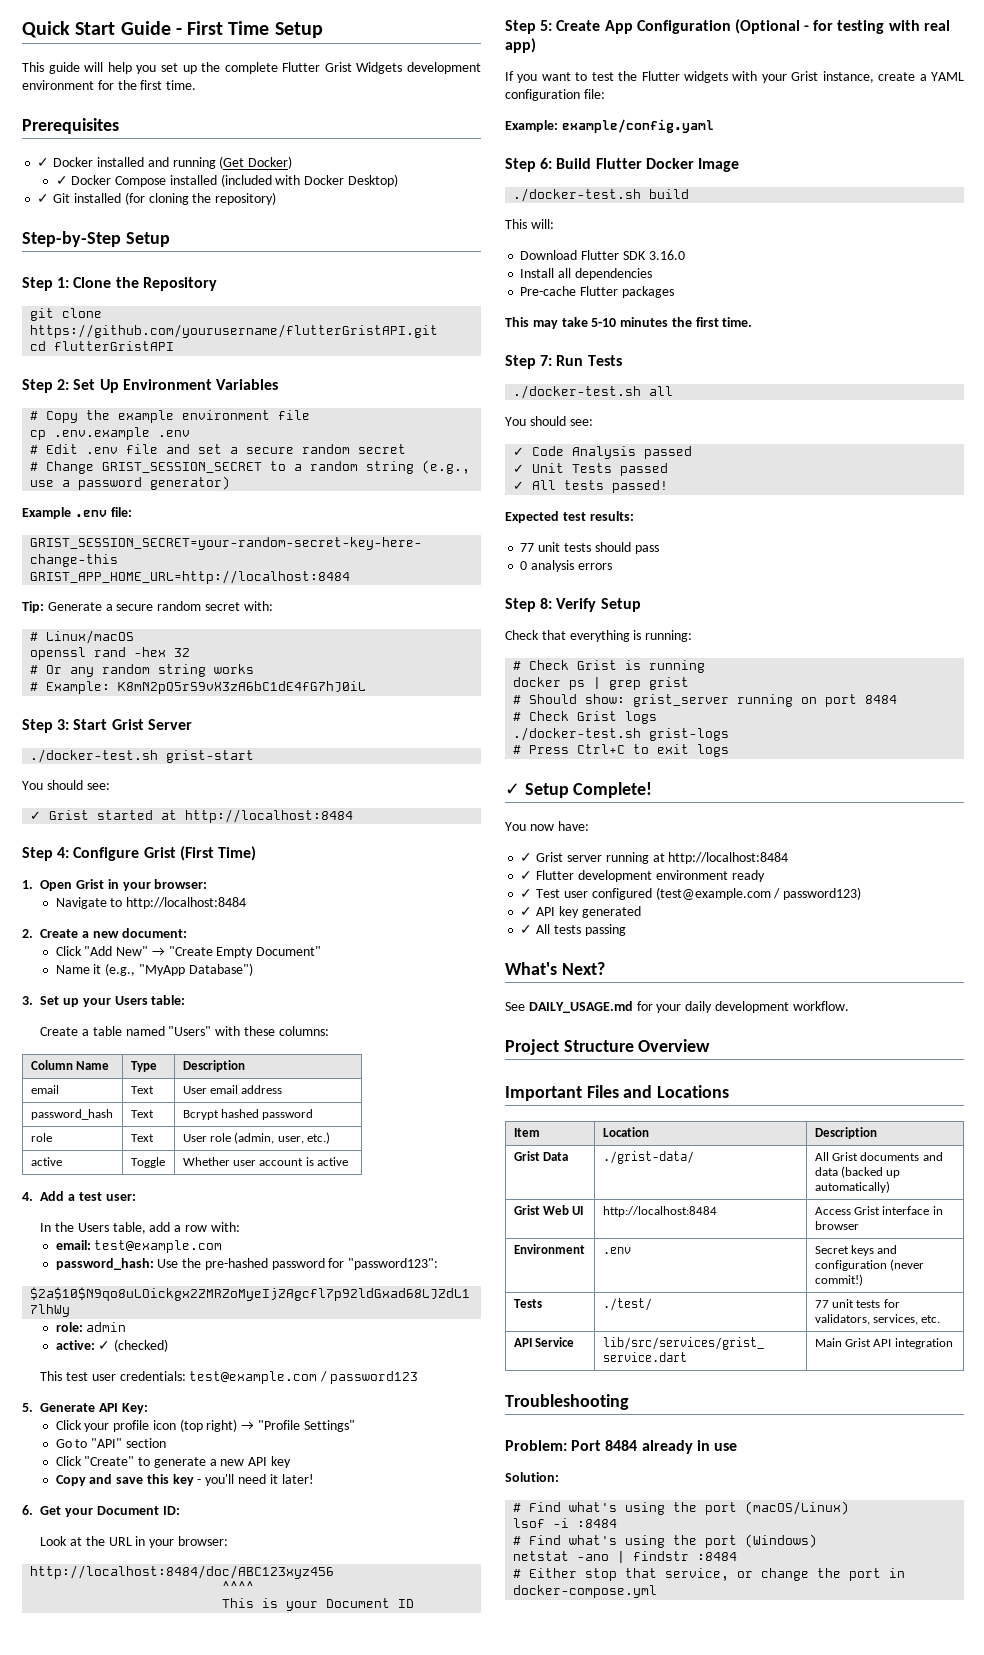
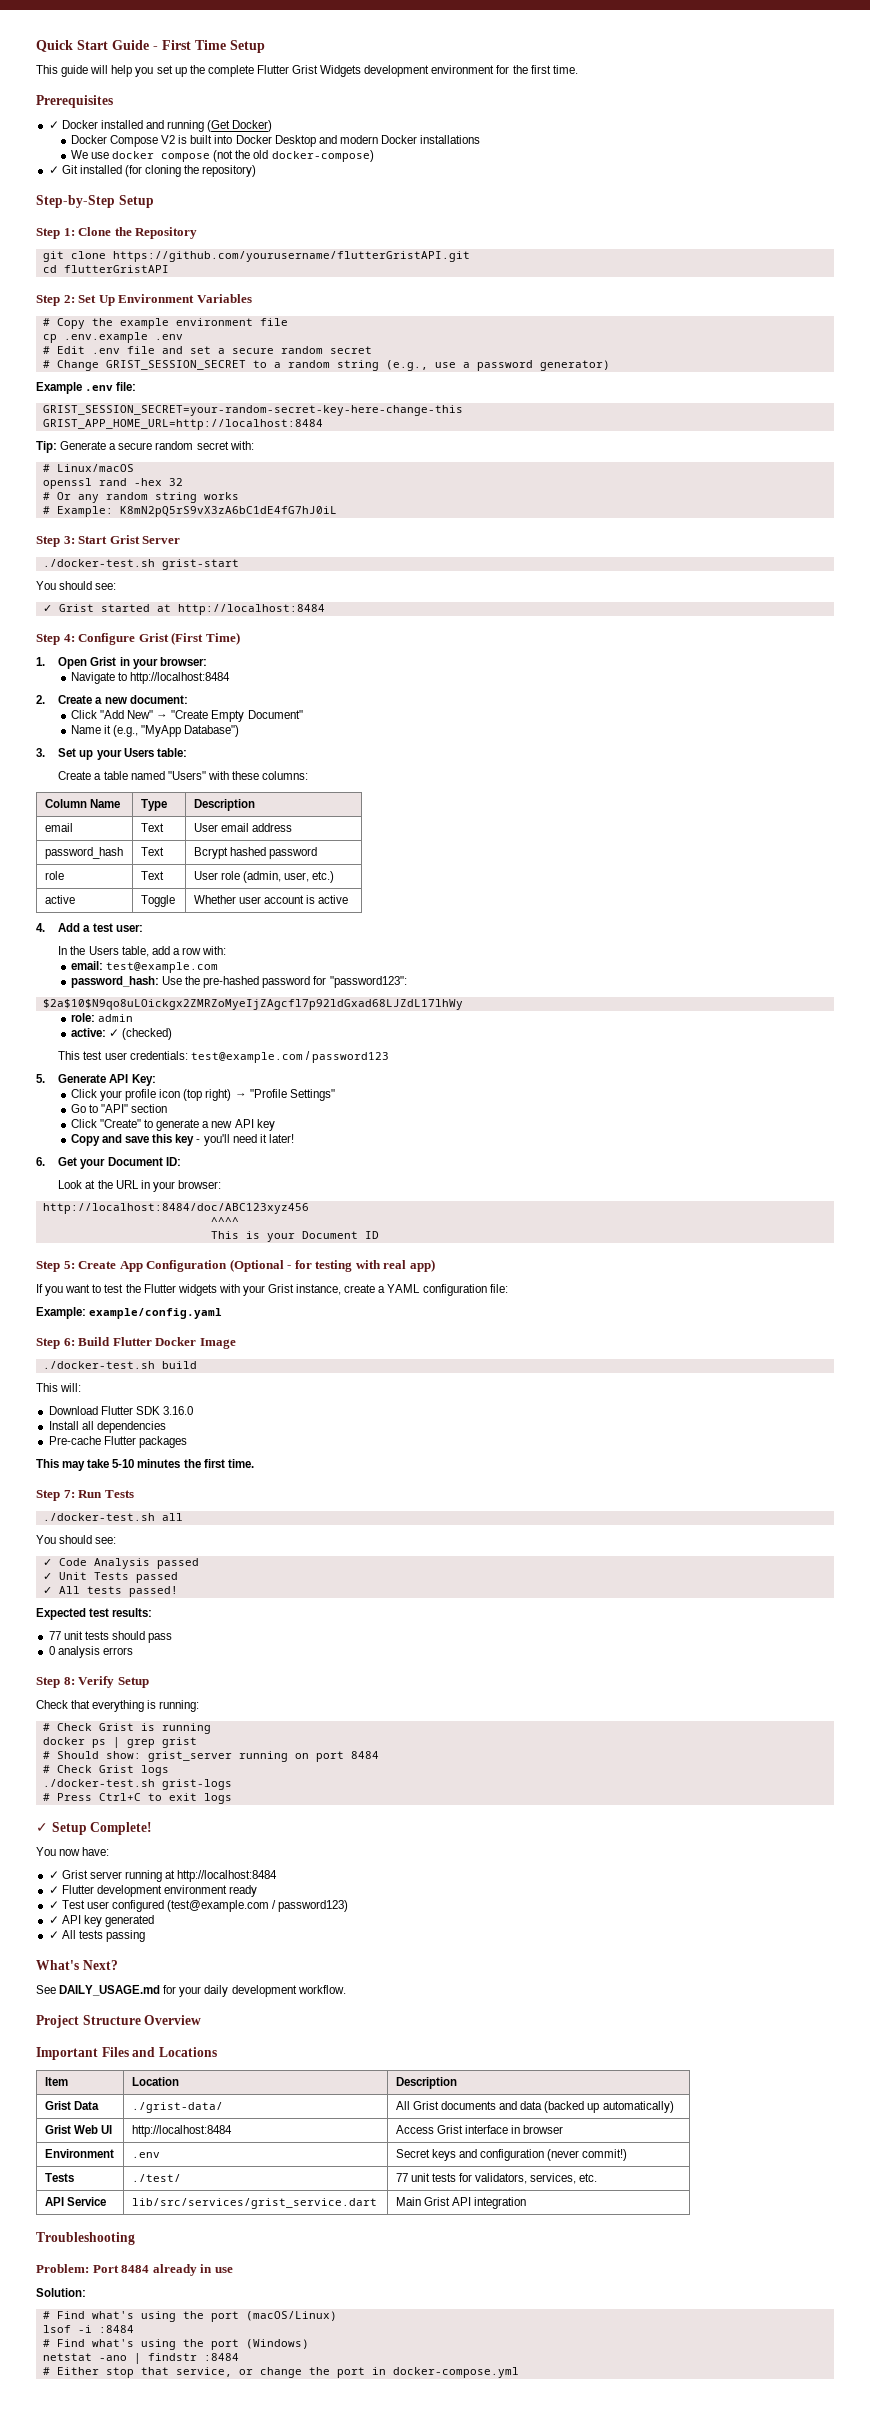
- ✓ Docker Compose installed (included with Docker Desktop)
+ Docker Compose V2 is built into Docker Desktop and modern Docker installations
+ We use docker compose (not the old docker-compose)

